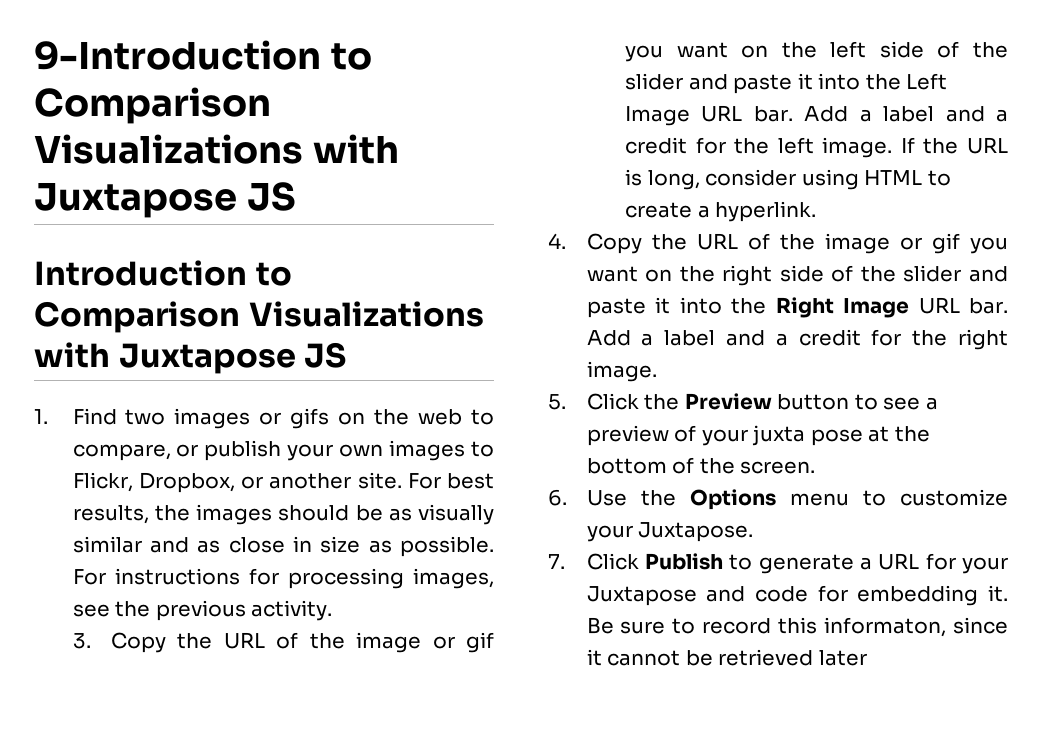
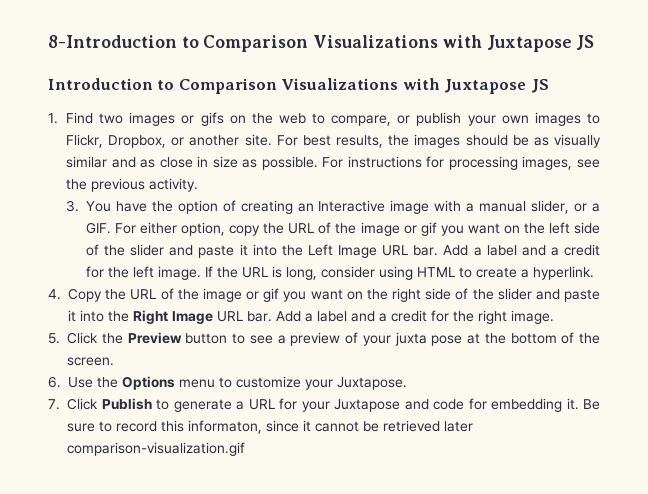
- 9-Introduction to Comparison Visualizations with Juxtapose JS
+ 8-Introduction to Comparison Visualizations with Juxtapose JS
- 3. Copy the URL of the image or gif you want on the left side of the slider and paste it into the Left Image URL bar.
+ 3. You have the option of creating an Interactive image with a manual slider, or a GIF. For either option, copy the URL of the image or gif you want on the left side of the slider and paste it into the Left Image URL bar.
- Be sure to record this informaton, since it cannot be retrieved later
+ Be sure to record this informaton, since it cannot be retrieved later comparison-visualization.gif

